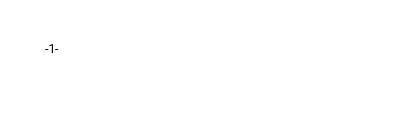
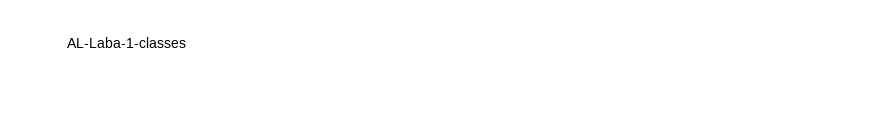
- -1-
+ AL-Laba-1-classes

